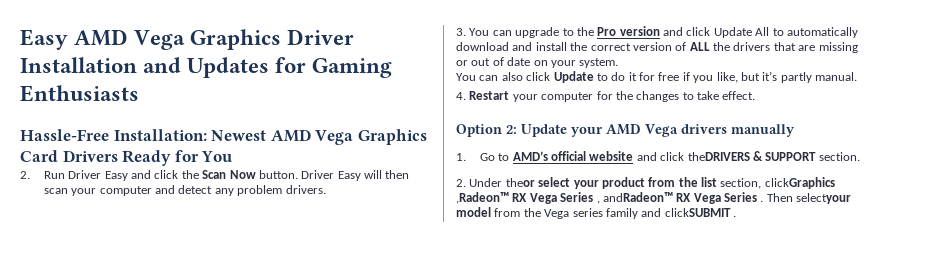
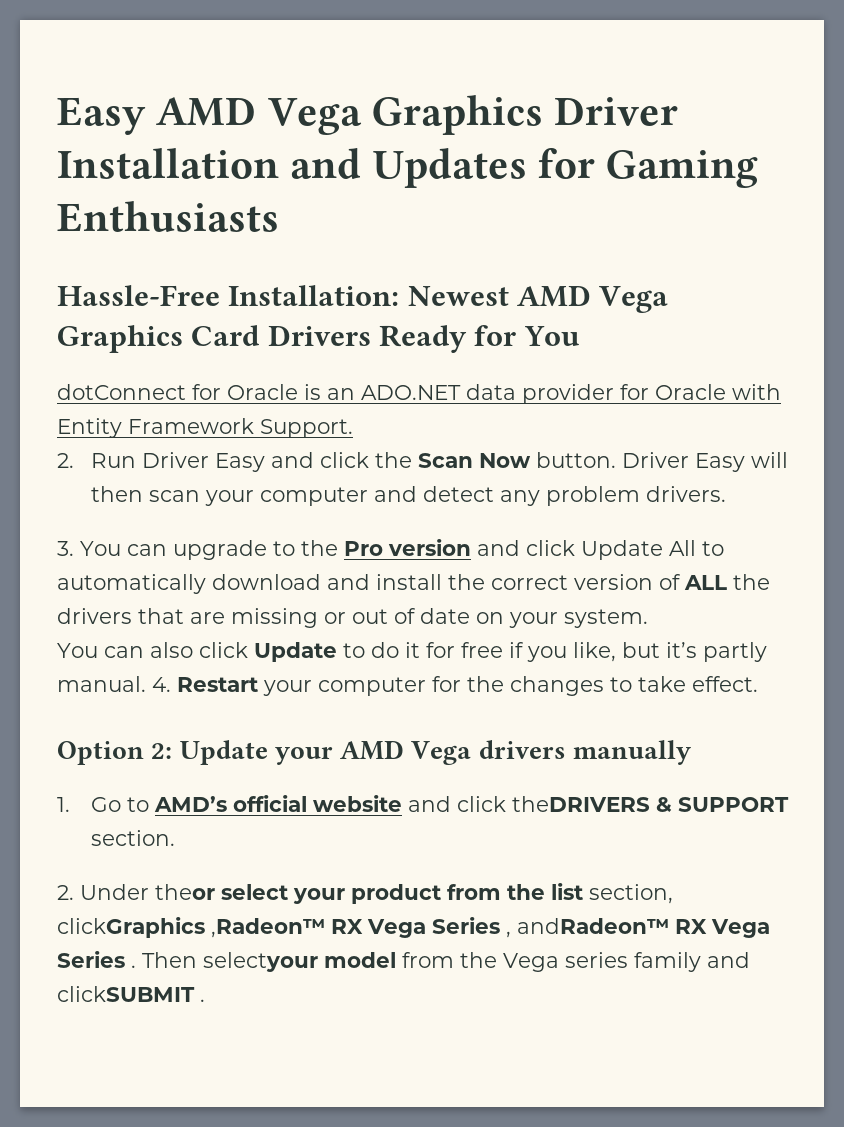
+ dotConnect for Oracle is an ADO.NET data provider for Oracle with Entity Framework Support.
- You can also click Update to do it for free if you like, but it’s partly manual.
- 4. Restart your computer for the changes to take effect.
+ You can also click Update to do it for free if you like, but it’s partly manual. 4. Restart your computer for the changes to take effect.

